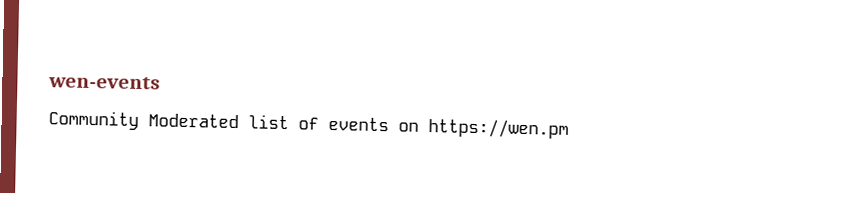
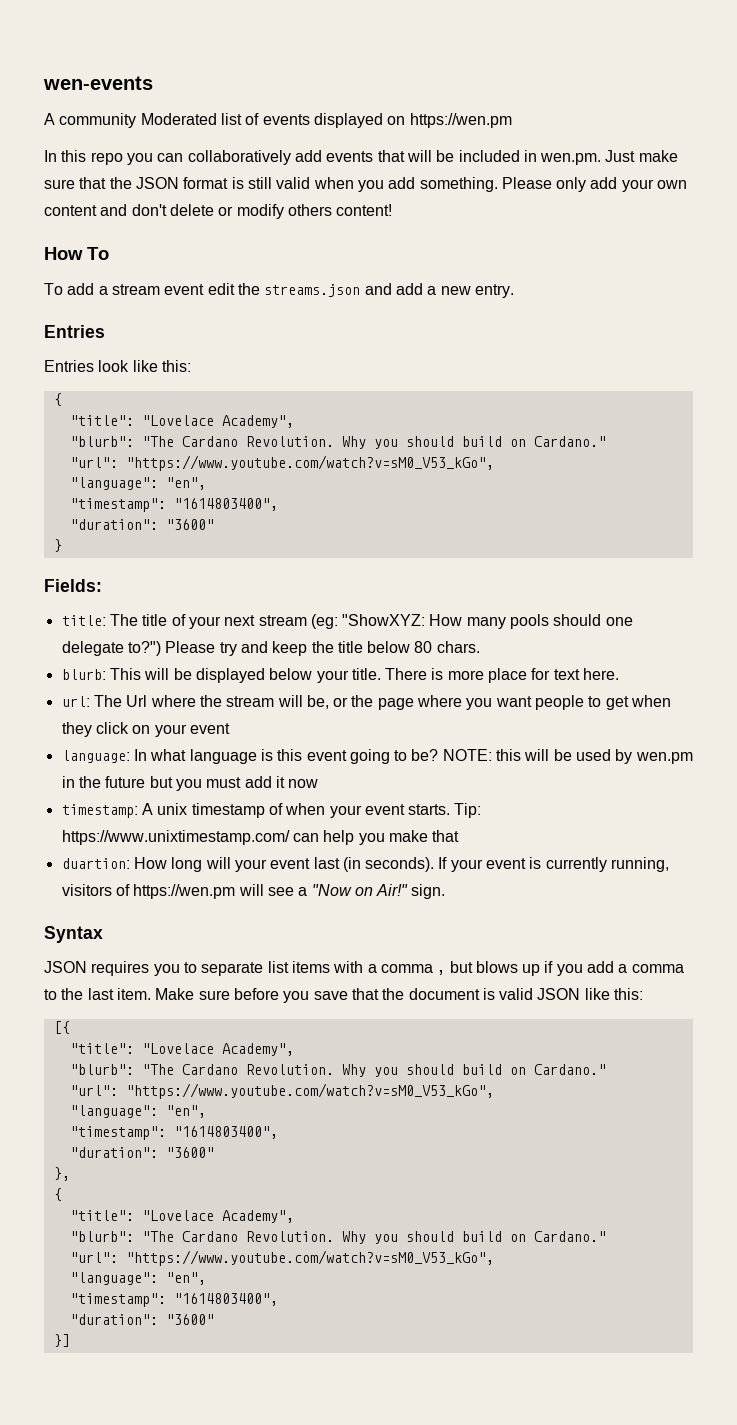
- Community Moderated list of events on https://wen.pm
+ A community Moderated list of events displayed on https://wen.pm
+ In this repo you can collaboratively add events that will be included in wen.pm. Just make sure that the JSON format is still valid when you add something. Please only add your own content and don't delete or modify others content!
+ How To
+ To add a stream event edit the streams.json and add a new entry.
+ Entries
+ Entries look like this:
+ {
+ "title": "Lovelace Academy",
+ "blurb": "The Cardano Revolution. Why you should build on Cardano."
+ "url": "https://www.youtube.com/watch?v=sM0_V53_kGo",
+ "language": "en",
+ "timestamp": "1614803400",
+ "duration": "3600"
+ }
+ Fields:
+ title: The title of your next stream (eg: "ShowXYZ: How many pools should one delegate to?") Please try and keep the title below 80 chars.
+ blurb: This will be displayed below your title. There is more place for text here.
+ url: The Url where the stream will be, or the page where you want people to get when they click on your event
+ language: In what language is this event going to be? NOTE: this will be used by wen.pm in the future but you must add it now
+ timestamp: A unix timestamp of when your event starts. Tip: https://www.unixtimestamp.com/ can help you make that
+ duartion: How long will your event last (in seconds). If your event is currently running, visitors of https://wen.pm will see a "Now on Air!" sign.
+ Syntax
+ JSON requires you to separate list items with a comma , but blows up if you add a comma to the last item. Make sure before you save that the document is valid JSON like this:
+ [{
+ "title": "Lovelace Academy",
+ "blurb": "The Cardano Revolution. Why you should build on Cardano."
+ "url": "https://www.youtube.com/watch?v=sM0_V53_kGo",
+ "language": "en",
+ "timestamp": "1614803400",
+ "duration": "3600"
+ },
+ {
+ "title": "Lovelace Academy",
+ "blurb": "The Cardano Revolution. Why you should build on Cardano."
+ "url": "https://www.youtube.com/watch?v=sM0_V53_kGo",
+ "language": "en",
+ "timestamp": "1614803400",
+ "duration": "3600"
+ }]

